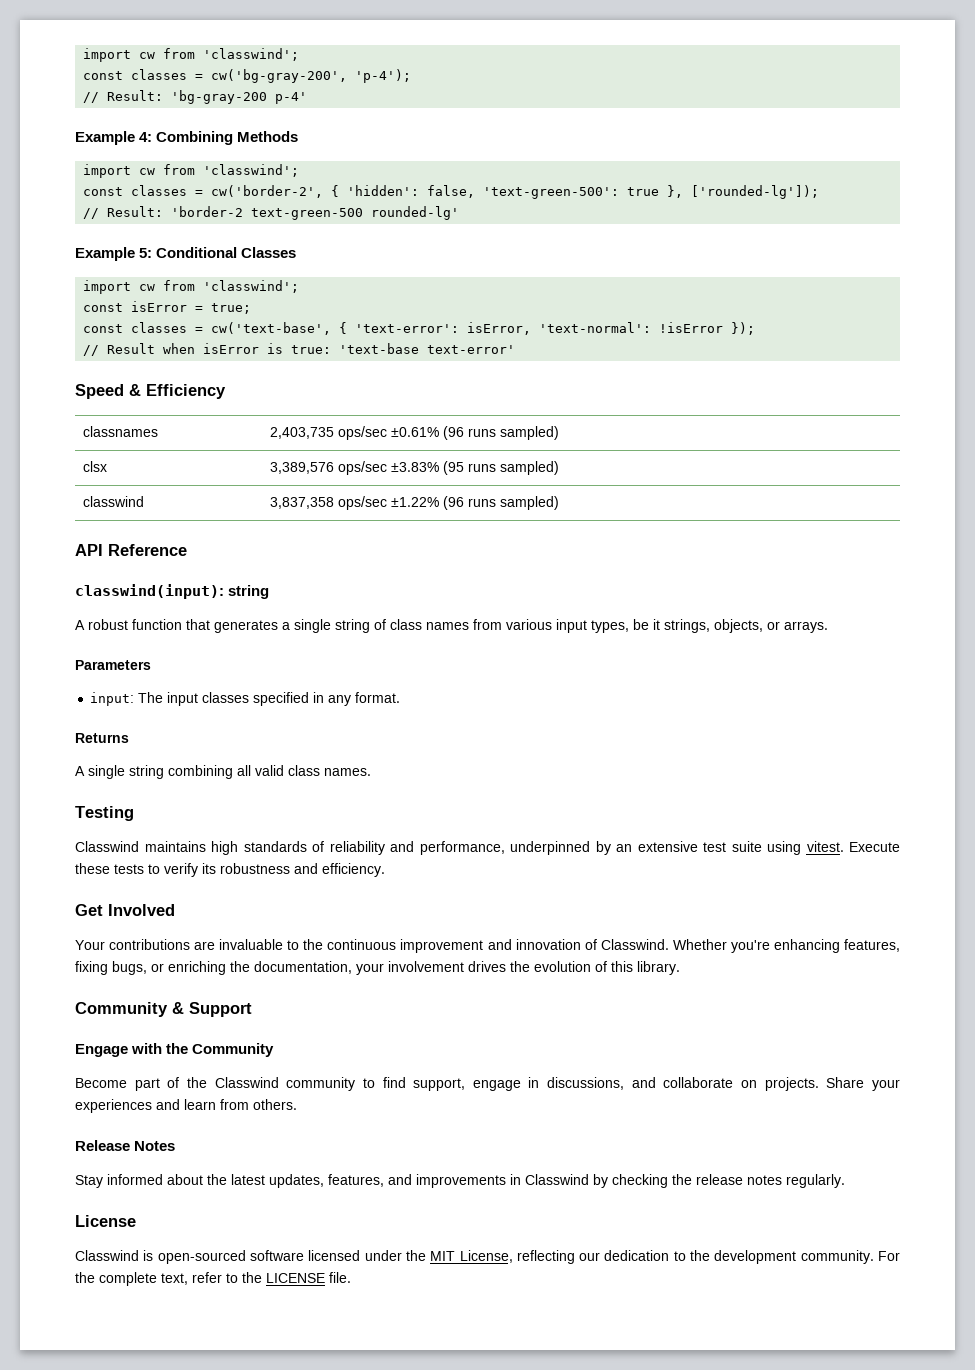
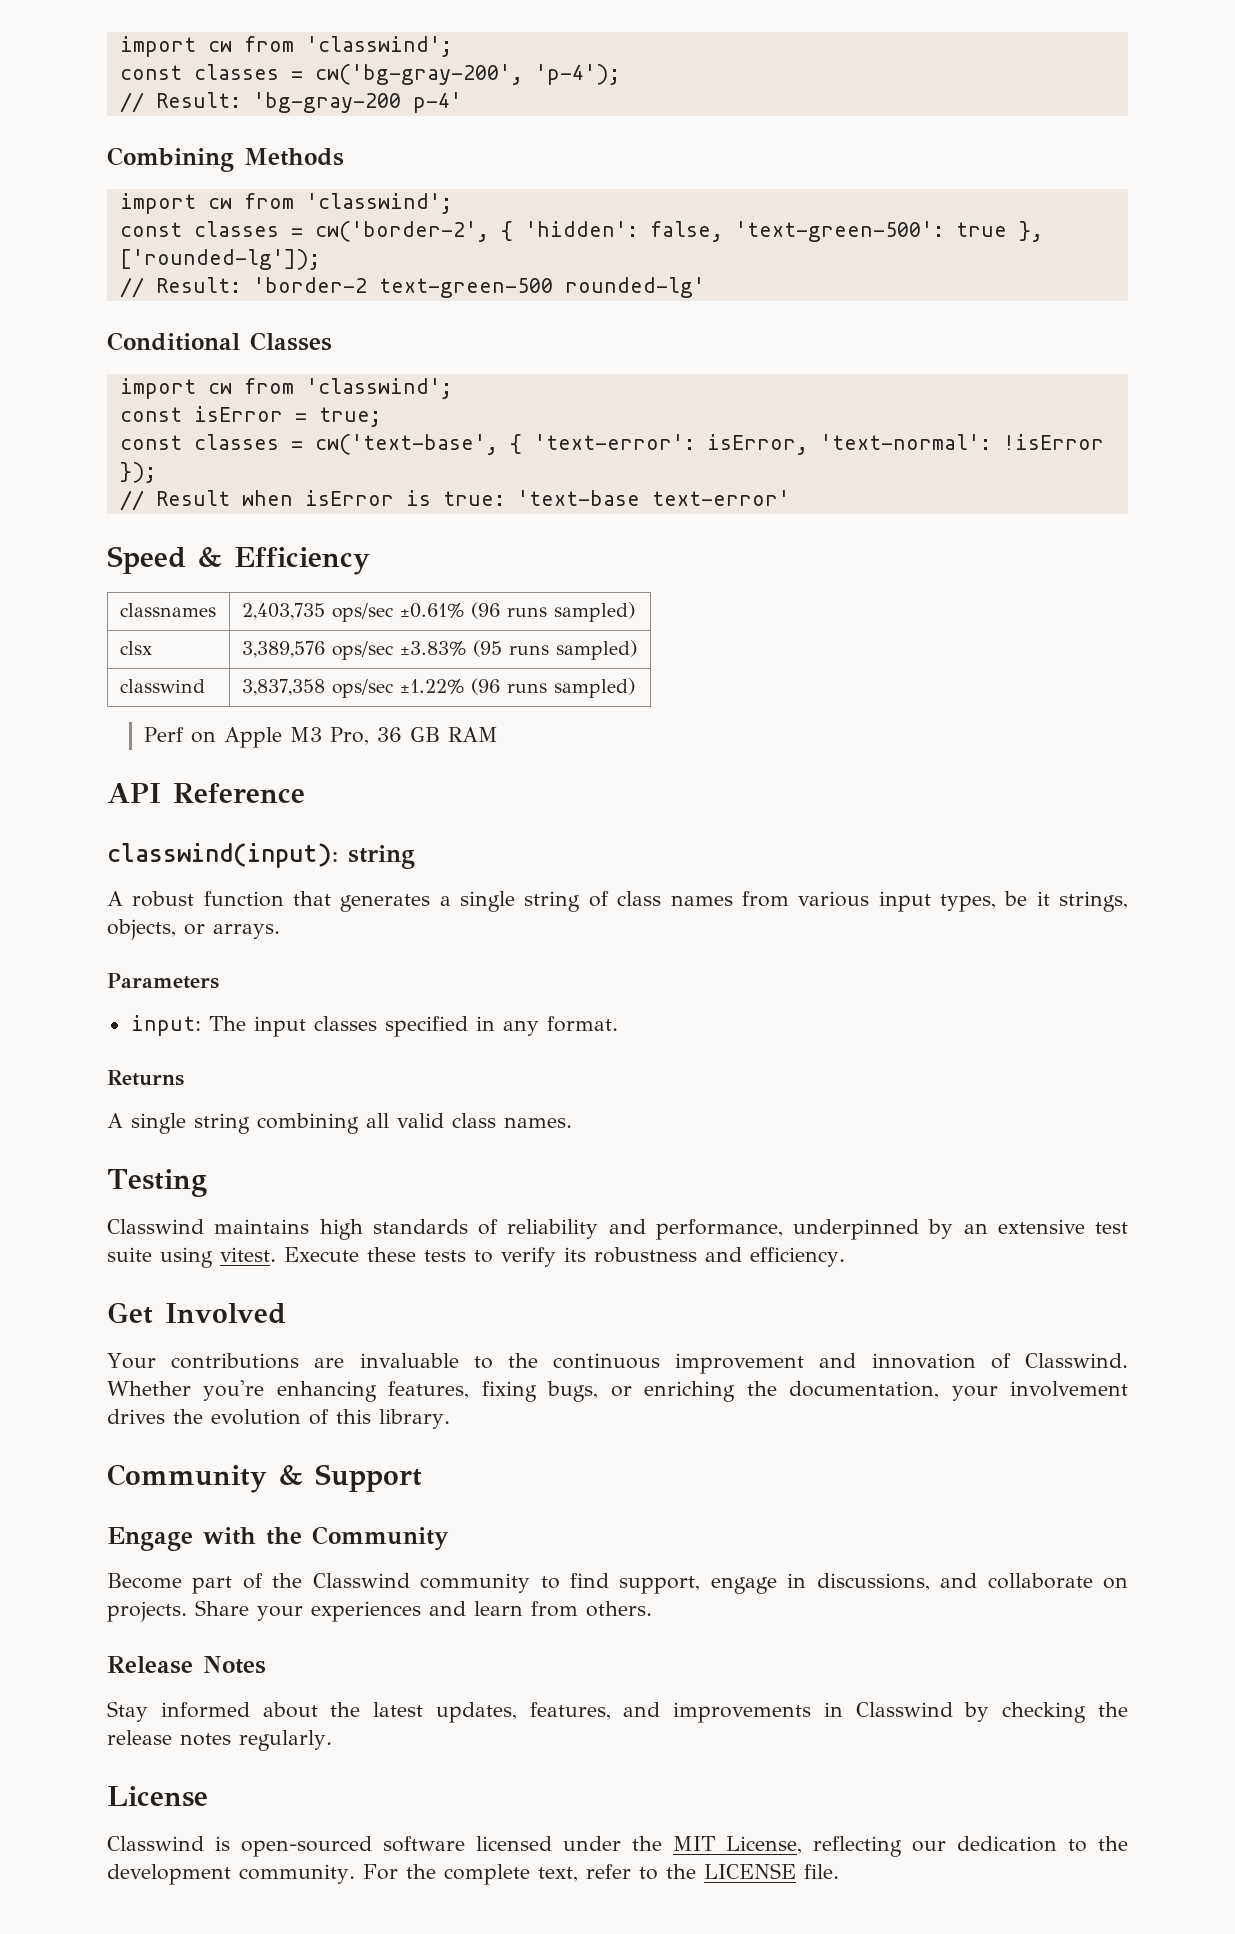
- Example 4: Combining Methods
+ Combining Methods
- Example 5: Conditional Classes
+ Conditional Classes
+ Perf on Apple M3 Pro, 36 GB RAM

